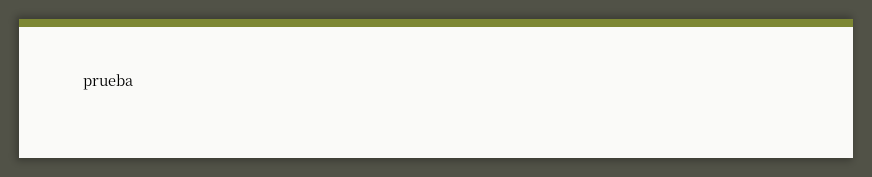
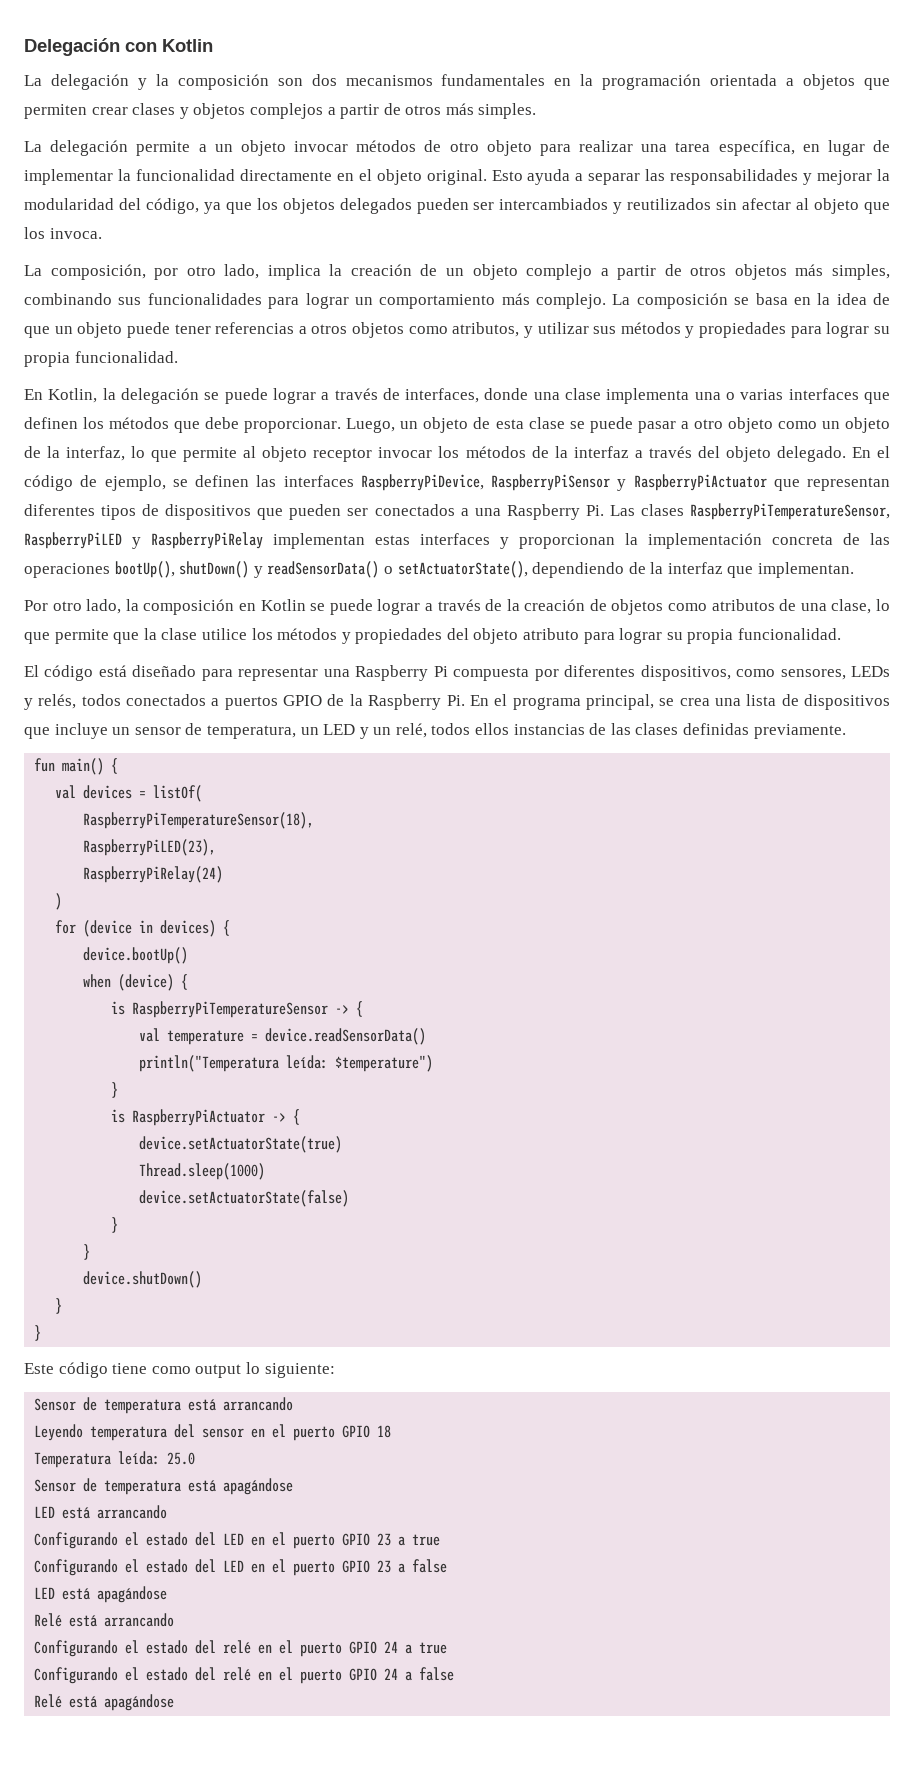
- prueba
+ Delegación con Kotlin
+ La delegación y la composición son dos mecanismos fundamentales en la programación orientada a objetos que permiten crear clases y objetos complejos a partir de otros más simples.
+ La delegación permite a un objeto invocar métodos de otro objeto para realizar una tarea específica, en lugar de implementar la funcionalidad directamente en el objeto original. Esto ayuda a separar las responsabilidades y mejorar la modularidad del código, ya que los objetos delegados pueden ser intercambiados y reutilizados sin afectar al objeto que los invoca.
+ La composición, por otro lado, implica la creación de un objeto complejo a partir de otros objetos más simples, combinando sus funcionalidades para lograr un comportamiento más complejo. La composición se basa en la idea de que un objeto puede tener referencias a otros objetos como atributos, y utilizar sus métodos y propiedades para lograr su propia funcionalidad.
+ En Kotlin, la delegación se puede lograr a través de interfaces, donde una clase implementa una o varias interfaces que definen los métodos que debe proporcionar. Luego, un objeto de esta clase se puede pasar a otro objeto como un objeto de la interfaz, lo que permite al objeto receptor invocar los métodos de la interfaz a través del objeto delegado. En el código de ejemplo, se definen las interfaces RaspberryPiDevice, RaspberryPiSensor y RaspberryPiActuator que representan diferentes tipos de dispositivos que pueden ser conectados a una Raspberry Pi. Las clases RaspberryPiTemperatureSensor, RaspberryPiLED y RaspberryPiRelay implementan estas interfaces y proporcionan la implementación concreta de las operaciones bootUp(), shutDown() y readSensorData() o setActuatorState(), dependiendo de la interfaz que implementan.
+ Por otro lado, la composición en Kotlin se puede lograr a través de la creación de objetos como atributos de una clase, lo que permite que la clase utilice los métodos y propiedades del objeto atributo para lograr su propia funcionalidad.
+ El código está diseñado para representar una Raspberry Pi compuesta por diferentes dispositivos, como sensores, LEDs y relés, todos conectados a puertos GPIO de la Raspberry Pi. En el programa principal, se crea una lista de dispositivos que incluye un sensor de temperatura, un LED y un relé, todos ellos instancias de las clases definidas previamente.
+ fun main() {
+ val devices = listOf(
+ RaspberryPiTemperatureSensor(18),
+ RaspberryPiLED(23),
+ RaspberryPiRelay(24)
+ )
+ for (device in devices) {
+ device.bootUp()
+ when (device) {
+ is RaspberryPiTemperatureSensor -> {
+ val temperature = device.readSensorData()
+ println("Temperatura leída: $temperature")
+ }
+ is RaspberryPiActuator -> {
+ device.setActuatorState(true)
+ Thread.sleep(1000)
+ device.setActuatorState(false)
+ }
+ }
+ device.shutDown()
+ }
+ }
+ Este código tiene como output lo siguiente:
+ Sensor de temperatura está arrancando
+ Leyendo temperatura del sensor en el puerto GPIO 18
+ Temperatura leída: 25.0
+ Sensor de temperatura está apagándose
+ LED está arrancando
+ Configurando el estado del LED en el puerto GPIO 23 a true
+ Configurando el estado del LED en el puerto GPIO 23 a false
+ LED está apagándose
+ Relé está arrancando
+ Configurando el estado del relé en el puerto GPIO 24 a true
+ Configurando el estado del relé en el puerto GPIO 24 a false
+ Relé está apagándose

